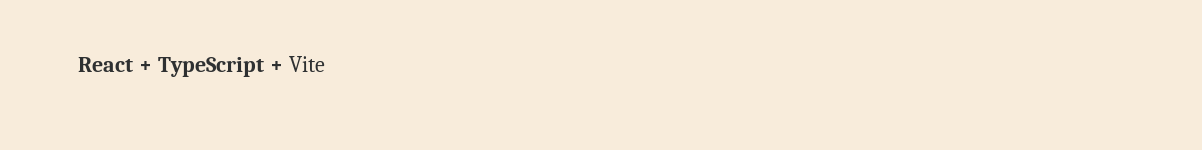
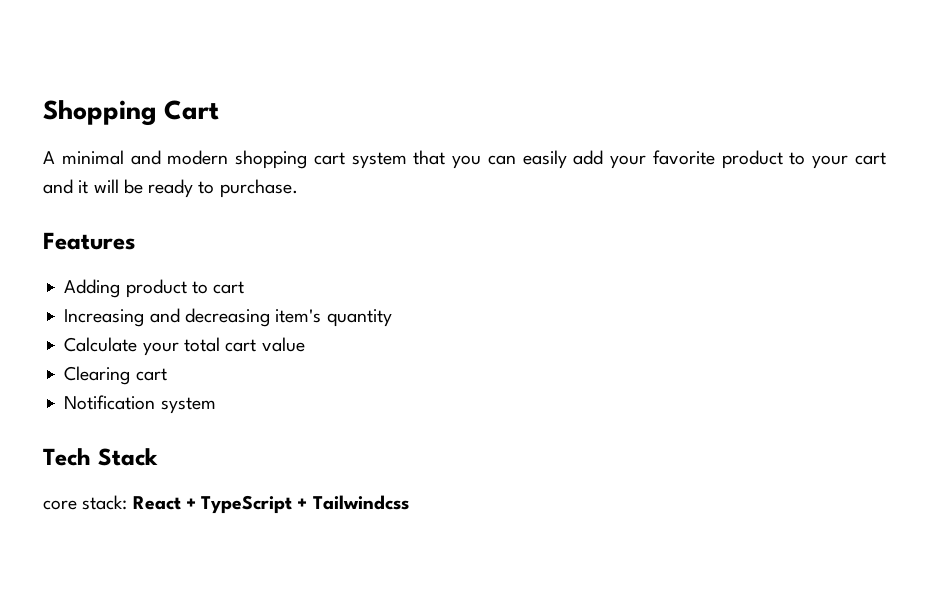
- React + TypeScript + Vite
+ Shopping Cart
+ A minimal and modern shopping cart system that you can easily add your favorite product to your cart and it will be ready to purchase.
+ Features
+ Adding product to cart
+ Increasing and decreasing item's quantity
+ Calculate your total cart value
+ Clearing cart
+ Notification system
+ Tech Stack
+ core stack: React + TypeScript + Tailwindcss

